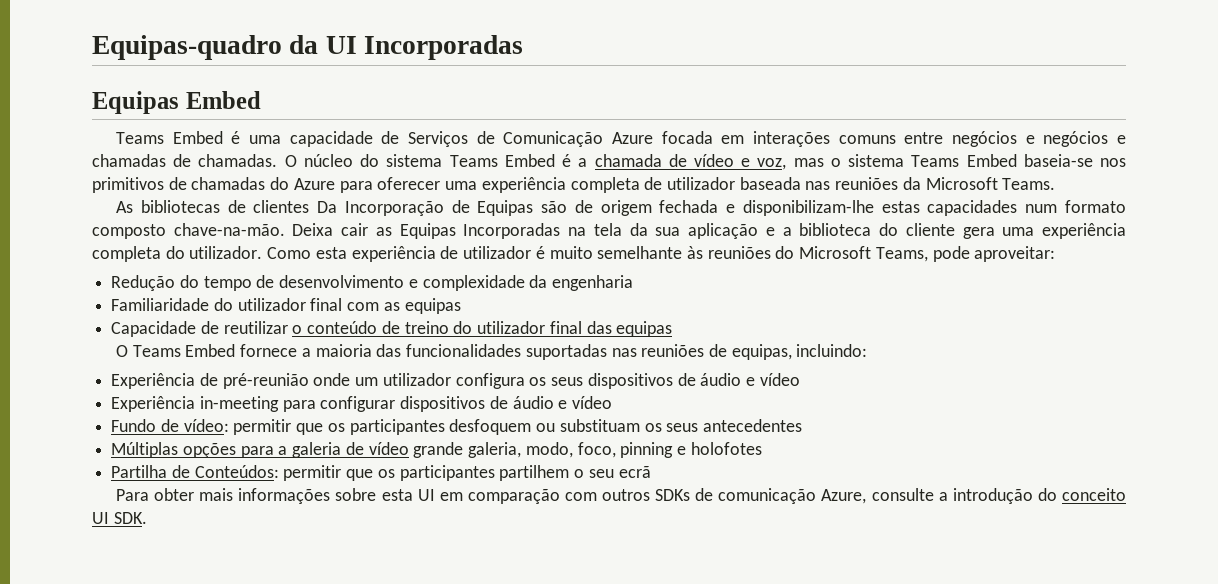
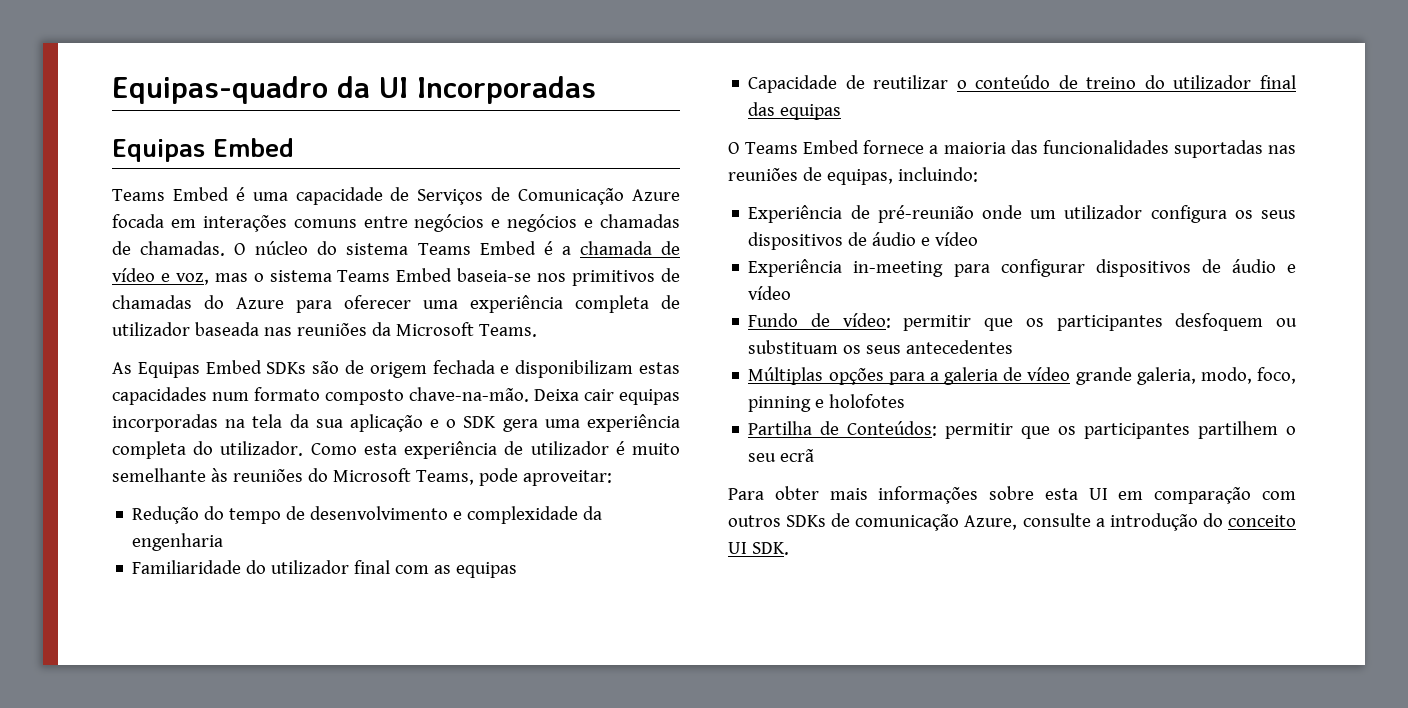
- As bibliotecas de clientes Da Incorporação de Equipas são de origem fechada e disponibilizam-lhe estas capacidades num formato composto chave-na-mão.
+ As Equipas Embed SDKs são de origem fechada e disponibilizam estas capacidades num formato composto chave-na-mão.
- Deixa cair as Equipas Incorporadas na tela da sua aplicação e a biblioteca do cliente gera uma experiência completa do utilizador.
+ Deixa cair equipas incorporadas na tela da sua aplicação e o SDK gera uma experiência completa do utilizador.

